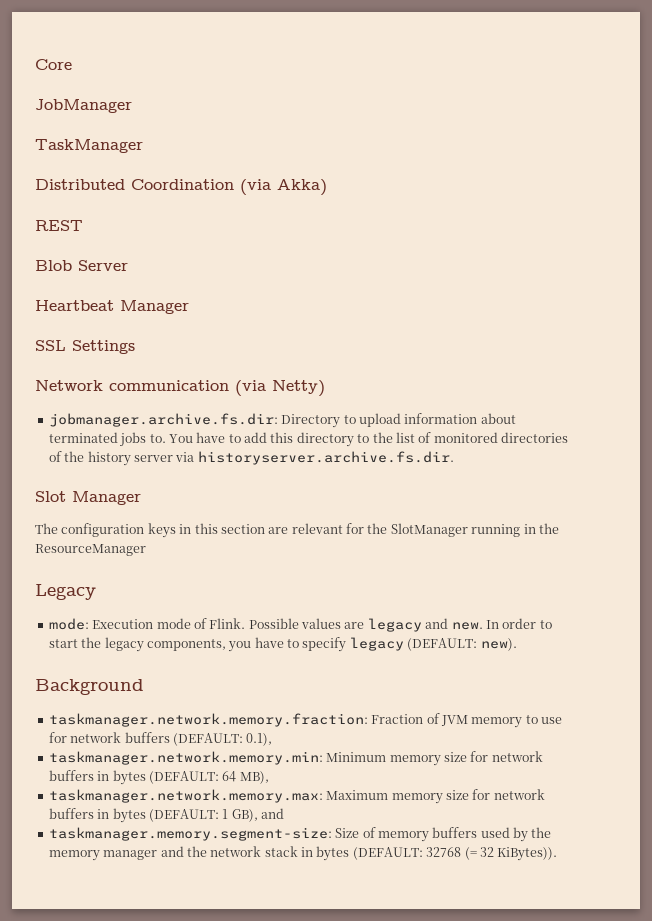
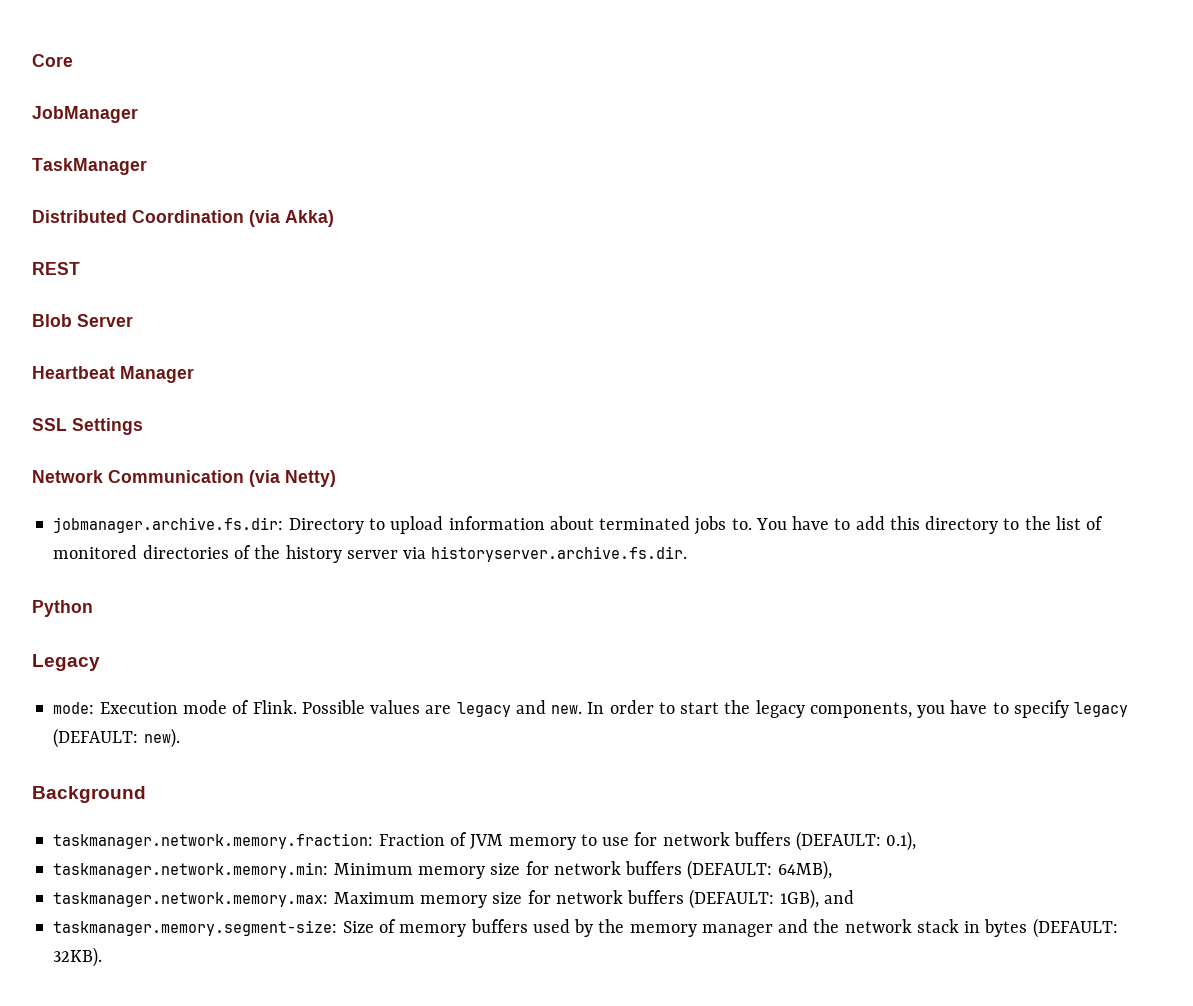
- Network communication (via Netty)
+ Network Communication (via Netty)
- Slot Manager
- The configuration keys in this section are relevant for the SlotManager running in the ResourceManager
+ Python
- taskmanager.network.memory.min: Minimum memory size for network buffers in bytes (DEFAULT: 64 MB),
+ taskmanager.network.memory.min: Minimum memory size for network buffers (DEFAULT: 64MB),
- taskmanager.network.memory.max: Maximum memory size for network buffers in bytes (DEFAULT: 1 GB), and
+ taskmanager.network.memory.max: Maximum memory size for network buffers (DEFAULT: 1GB), and
- taskmanager.memory.segment-size: Size of memory buffers used by the memory manager and the network stack in bytes (DEFAULT: 32768 (= 32 KiBytes)).
+ taskmanager.memory.segment-size: Size of memory buffers used by the memory manager and the network stack in bytes (DEFAULT: 32KB).

